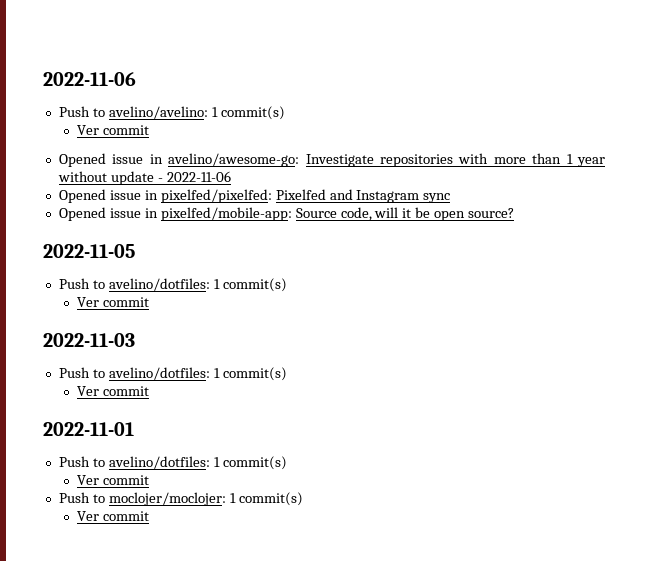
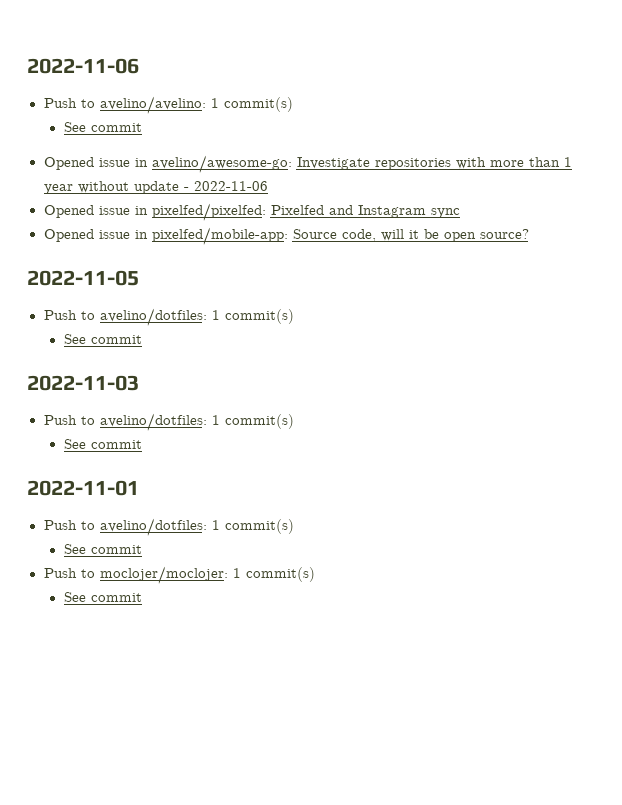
  Push to avelino/avelino: 1 commit(s)
- Ver commit
+ See commit
  2022-11-05
  Push to avelino/dotfiles: 1 commit(s)
- Ver commit
+ See commit
  2022-11-03
  Push to avelino/dotfiles: 1 commit(s)
- Ver commit
+ See commit
  2022-11-01
  Push to avelino/dotfiles: 1 commit(s)
- Ver commit
+ See commit
  Push to moclojer/moclojer: 1 commit(s)
- Ver commit
+ See commit

